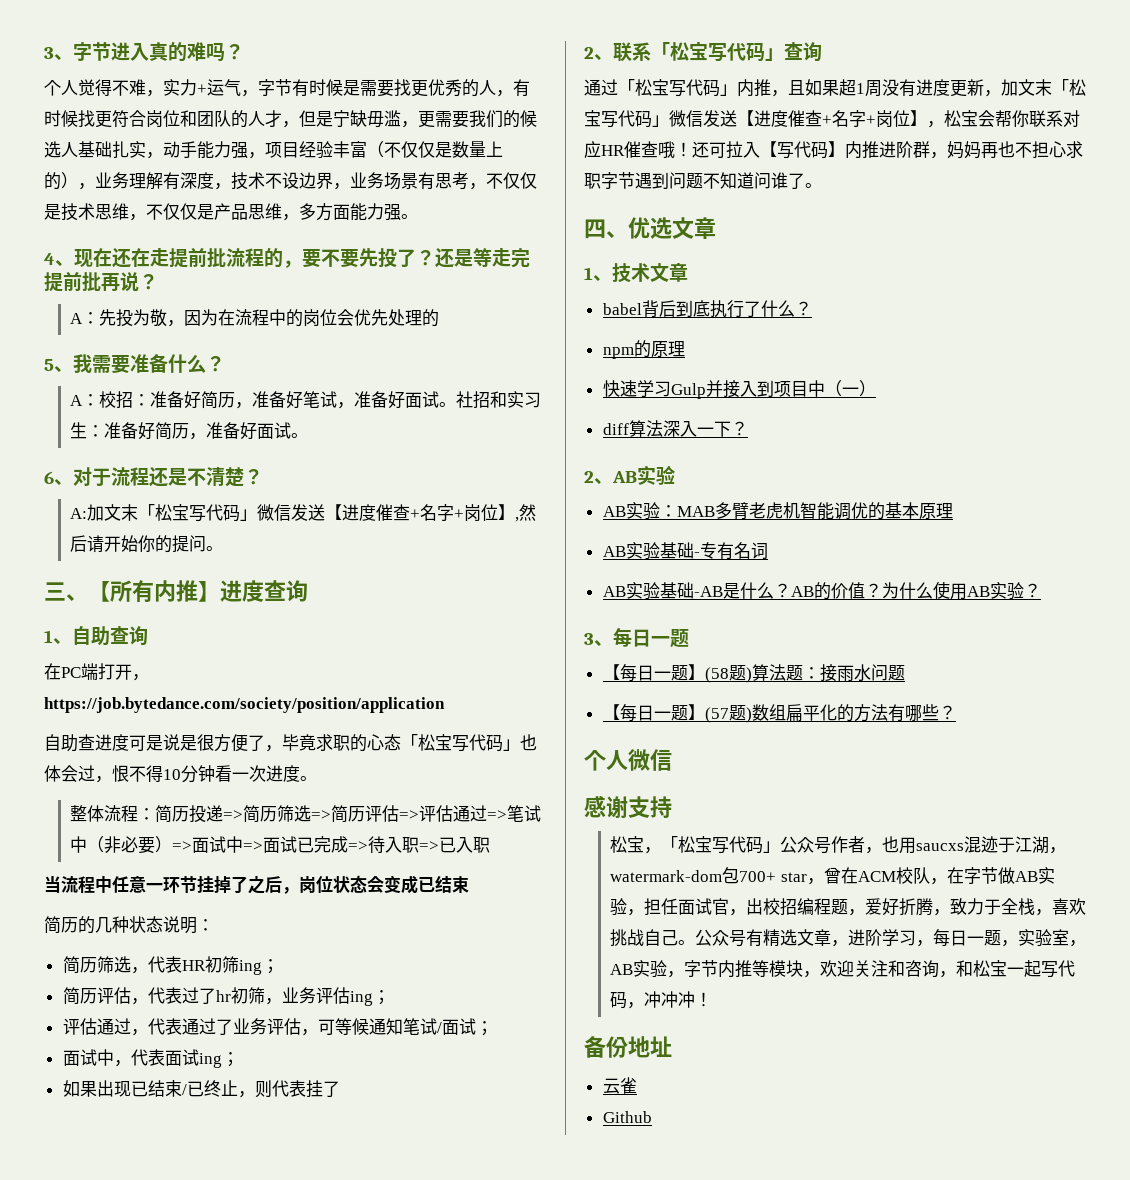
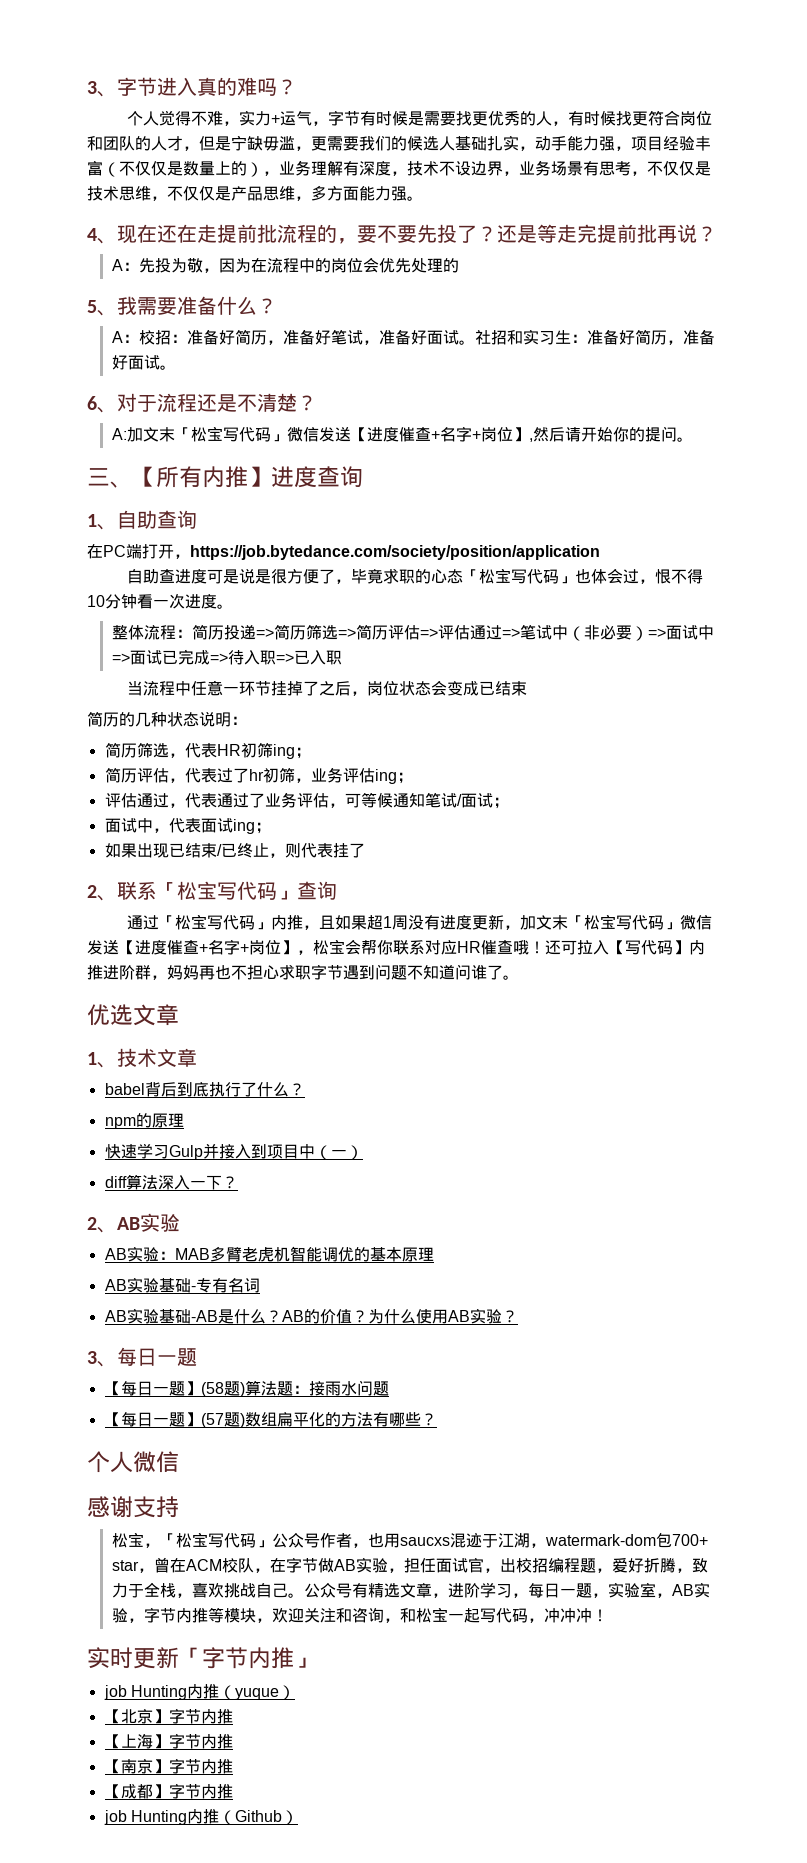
- 四、优选文章
+ 优选文章
- 备份地址
- 云雀
- Github
+ 实时更新「字节内推」
+ job Hunting内推（yuque）
+ 【北京】字节内推
+ 【上海】字节内推
+ 【南京】字节内推
+ 【成都】字节内推
+ job Hunting内推（Github）

